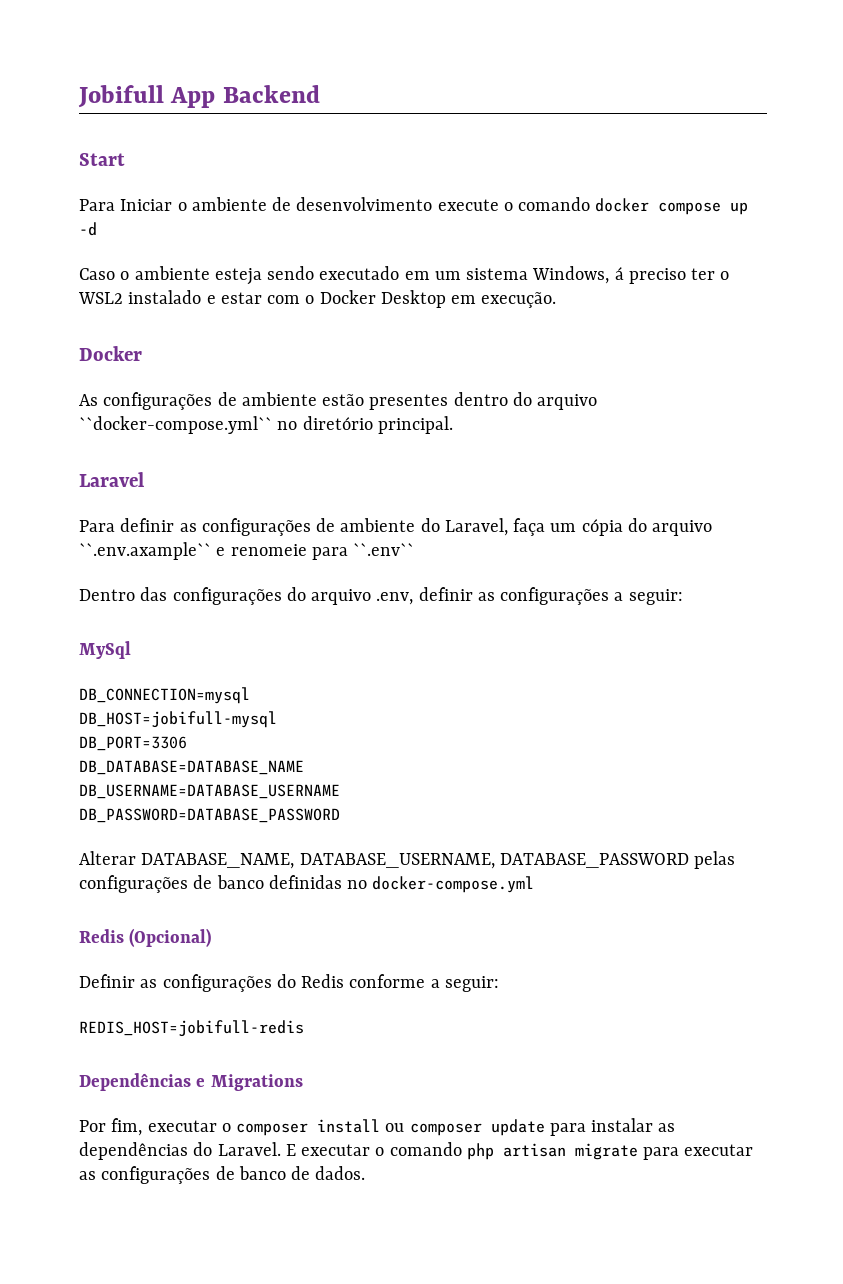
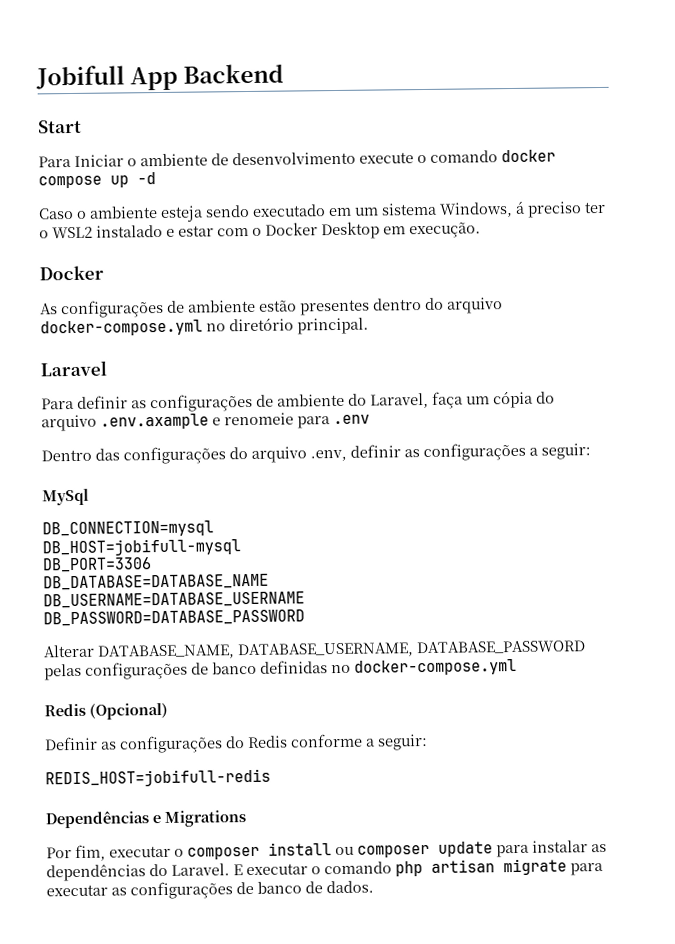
- As configurações de ambiente estão presentes dentro do arquivo ``docker-compose.yml`` no diretório principal.
+ As configurações de ambiente estão presentes dentro do arquivo docker-compose.yml no diretório principal.
- Para definir as configurações de ambiente do Laravel, faça um cópia do arquivo ``.env.axample`` e renomeie para ``.env``
+ Para definir as configurações de ambiente do Laravel, faça um cópia do arquivo .env.axample e renomeie para .env

